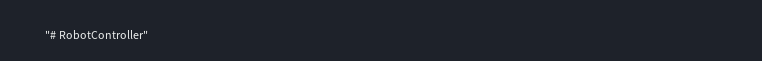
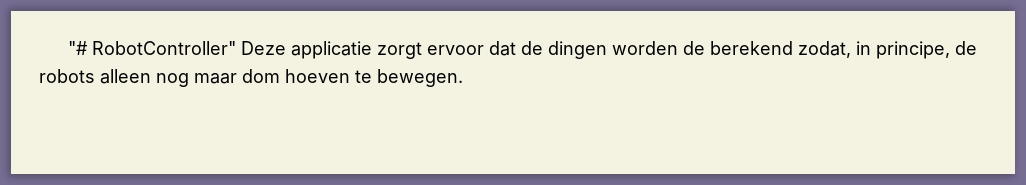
- "# RobotController"
+ "# RobotController" Deze applicatie zorgt ervoor dat de dingen worden de berekend zodat, in principe, de robots alleen nog maar dom hoeven te bewegen.

